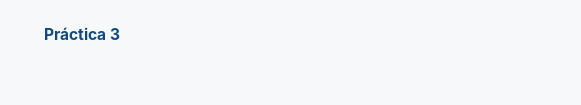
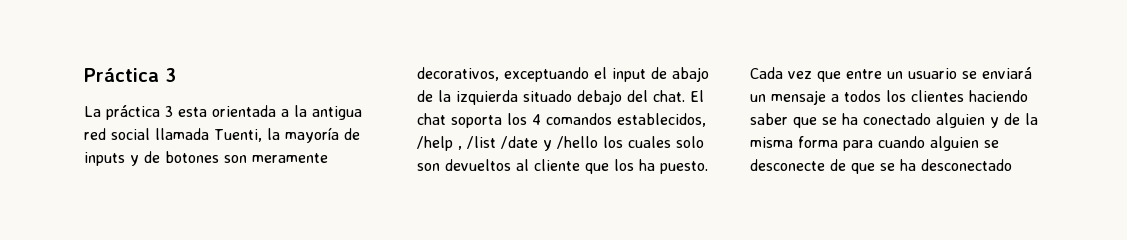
+ La práctica 3 esta orientada a la antigua red social llamada Tuenti, la mayoría de inputs y de botones son meramente decorativos, exceptuando el input de abajo de la izquierda situado debajo del chat. El chat soporta los 4 comandos establecidos, /help , /list /date y /hello los cuales solo son devueltos al cliente que los ha puesto. Cada vez que entre un usuario se enviará un mensaje a todos los clientes haciendo saber que se ha conectado alguien y de la misma forma para cuando alguien se desconecte de que se ha desconectado

